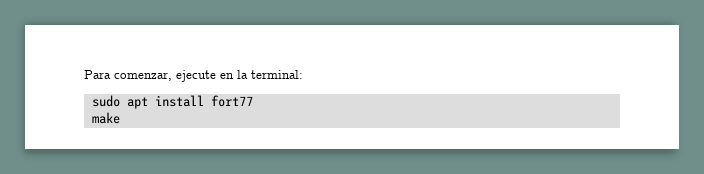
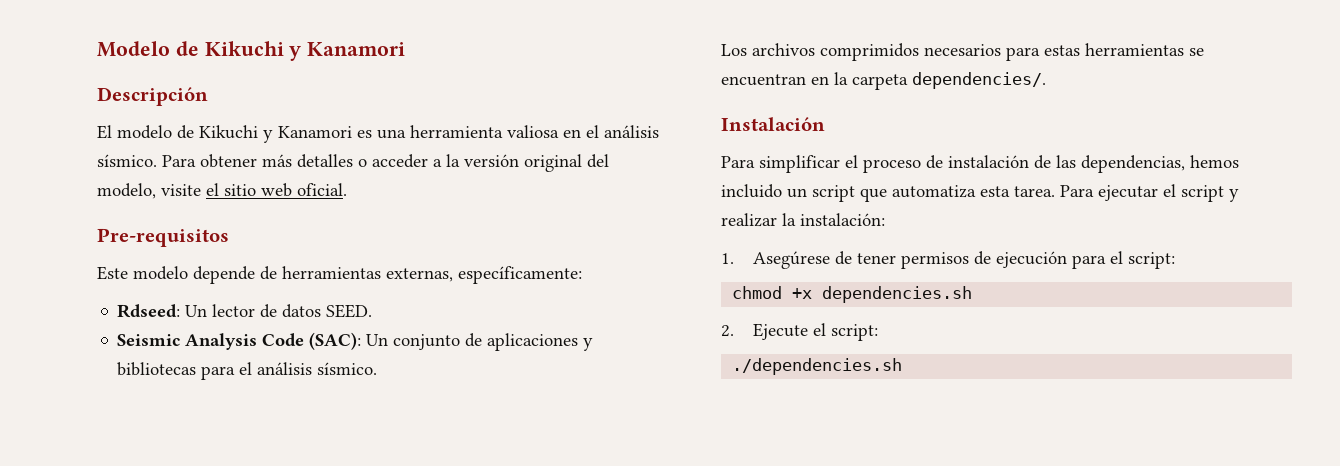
- Para comenzar, ejecute en la terminal:
- sudo apt install fort77
- make
+ Modelo de Kikuchi y Kanamori
+ Descripción
+ El modelo de Kikuchi y Kanamori es una herramienta valiosa en el análisis sísmico. Para obtener más detalles o acceder a la versión original del modelo, visite el sitio web oficial.
+ Pre-requisitos
+ Este modelo depende de herramientas externas, específicamente:
+ Rdseed: Un lector de datos SEED.
+ Seismic Analysis Code (SAC): Un conjunto de aplicaciones y bibliotecas para el análisis sísmico.
+ Los archivos comprimidos necesarios para estas herramientas se encuentran en la carpeta dependencies/.
+ Instalación
+ Para simplificar el proceso de instalación de las dependencias, hemos incluido un script que automatiza esta tarea. Para ejecutar el script y realizar la instalación:
+ 1. Asegúrese de tener permisos de ejecución para el script:
+ chmod +x dependencies.sh
+ 2. Ejecute el script:
+ ./dependencies.sh

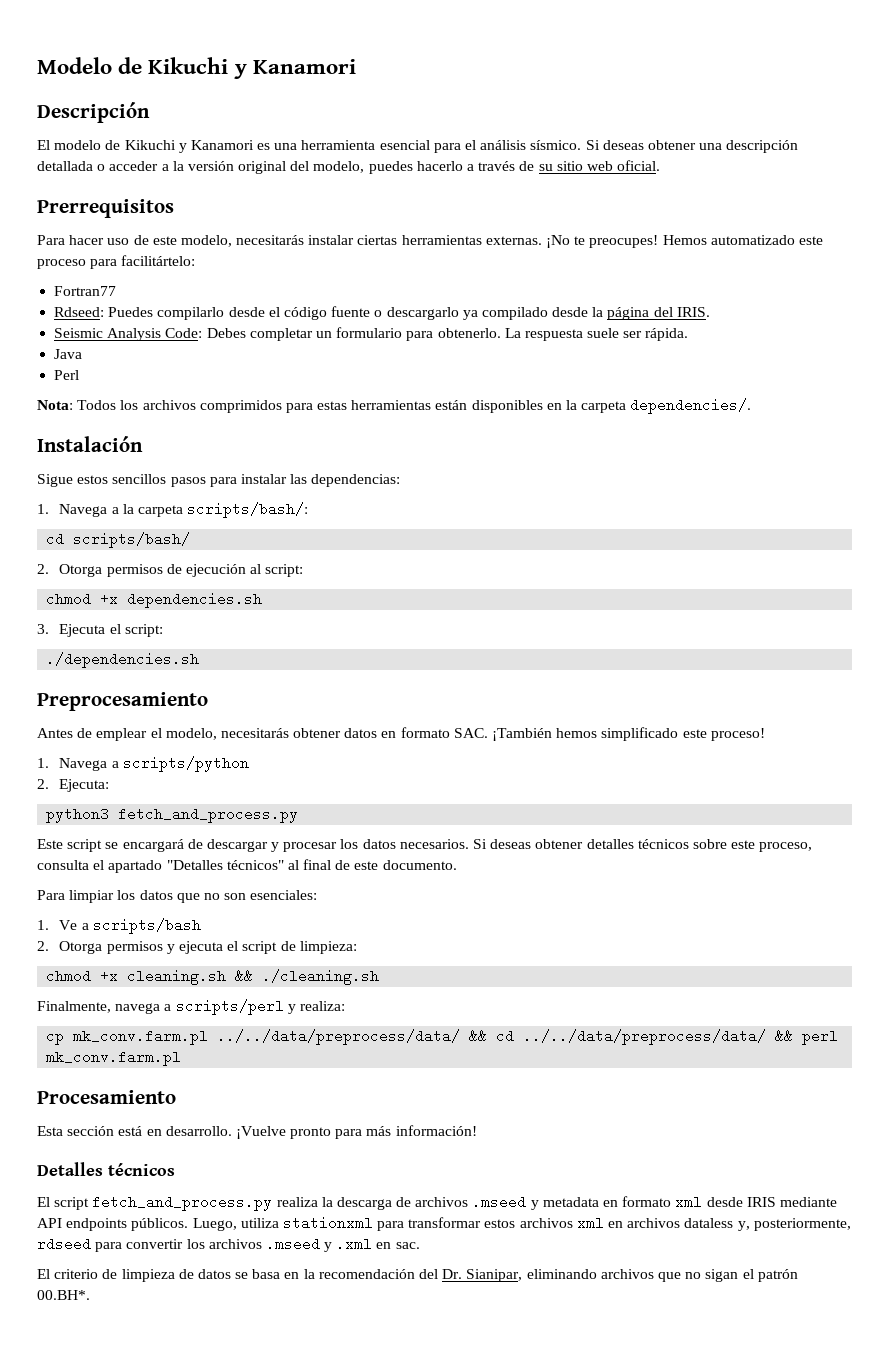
- El modelo de Kikuchi y Kanamori es una herramienta valiosa en el análisis sísmico. Para obtener más detalles o acceder a la versión original del modelo, visite el sitio web oficial.
- Pre-requisitos
- Este modelo depende de herramientas externas, específicamente:
- Rdseed: Un lector de datos SEED.
- Seismic Analysis Code (SAC): Un conjunto de aplicaciones y bibliotecas para el análisis sísmico.
- Los archivos comprimidos necesarios para estas herramientas se encuentran en la carpeta dependencies/.
+ El modelo de Kikuchi y Kanamori es una herramienta esencial para el análisis sísmico. Si deseas obtener una descripción detallada o acceder a la versión original del modelo, puedes hacerlo a través de su sitio web oficial.
+ Prerrequisitos
+ Para hacer uso de este modelo, necesitarás instalar ciertas herramientas externas. ¡No te preocupes! Hemos automatizado este proceso para facilitártelo:
+ Fortran77
+ Rdseed: Puedes compilarlo desde el código fuente o descargarlo ya compilado desde la página del IRIS.
+ Seismic Analysis Code: Debes completar un formulario para obtenerlo. La respuesta suele ser rápida.
+ Java
+ Perl
+ Nota: Todos los archivos comprimidos para estas herramientas están disponibles en la carpeta dependencies/.
- Para simplificar el proceso de instalación de las dependencias, hemos incluido un script que automatiza esta tarea. Para ejecutar el script y realizar la instalación:
- 1. Asegúrese de tener permisos de ejecución para el script:
+ Sigue estos sencillos pasos para instalar las dependencias:
+ 1. Navega a la carpeta scripts/bash/:
+ cd scripts/bash/
+ 2. Otorga permisos de ejecución al script:
- 2. Ejecute el script:
+ 3. Ejecuta el script:
+ Preprocesamiento
+ Antes de emplear el modelo, necesitarás obtener datos en formato SAC. ¡También hemos simplificado este proceso!
+ 1. Navega a scripts/python
+ 2. Ejecuta:
+ python3 fetch_and_process.py
+ Este script se encargará de descargar y procesar los datos necesarios. Si deseas obtener detalles técnicos sobre este proceso, consulta el apartado "Detalles técnicos" al final de este documento.
+ Para limpiar los datos que no son esenciales:
+ 1. Ve a scripts/bash
+ 2. Otorga permisos y ejecuta el script de limpieza:
+ chmod +x cleaning.sh && ./cleaning.sh
+ Finalmente, navega a scripts/perl y realiza:
+ cp mk_conv.farm.pl ../../data/preprocess/data/ && cd ../../data/preprocess/data/ && perl mk_conv.farm.pl
+ Procesamiento
+ Esta sección está en desarrollo. ¡Vuelve pronto para más información!
+ Detalles técnicos
+ El script fetch_and_process.py realiza la descarga de archivos .mseed y metadata en formato xml desde IRIS mediante API endpoints públicos. Luego, utiliza stationxml para transformar estos archivos xml en archivos dataless y, posteriormente, rdseed para convertir los archivos .mseed y .xml en sac.
+ El criterio de limpieza de datos se basa en la recomendación del Dr. Sianipar, eliminando archivos que no sigan el patrón 00.BH*.

